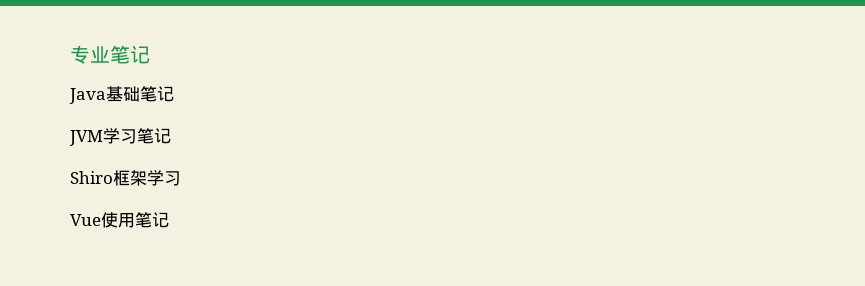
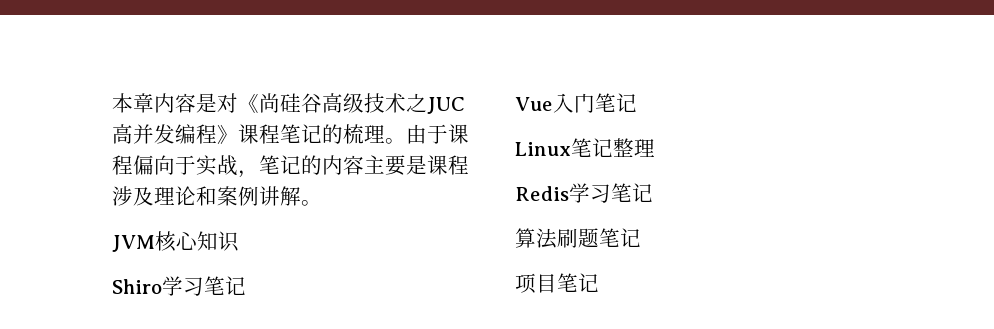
- 专业笔记
- Java基础笔记
- JVM学习笔记
- Shiro框架学习
- Vue使用笔记
+ 本章内容是对《尚硅谷高级技术之JUC高并发编程》课程笔记的梳理。由于课程偏向于实战，笔记的内容主要是课程涉及理论和案例讲解。
+ JVM核心知识
+ Shiro学习笔记
+ Vue入门笔记
+ Linux笔记整理
+ Redis学习笔记
+ 算法刷题笔记
+ 项目笔记

